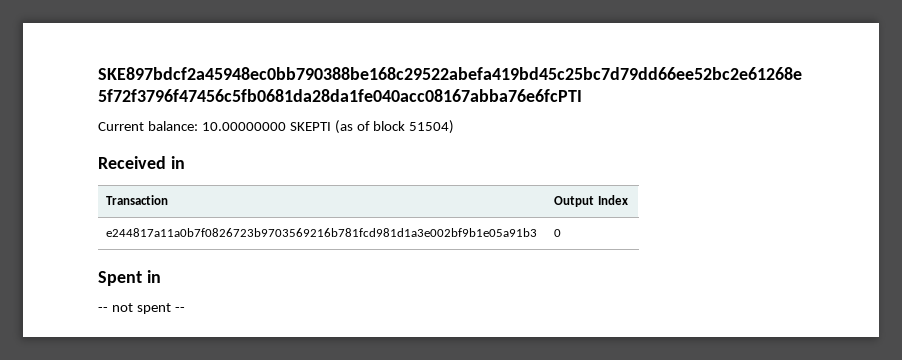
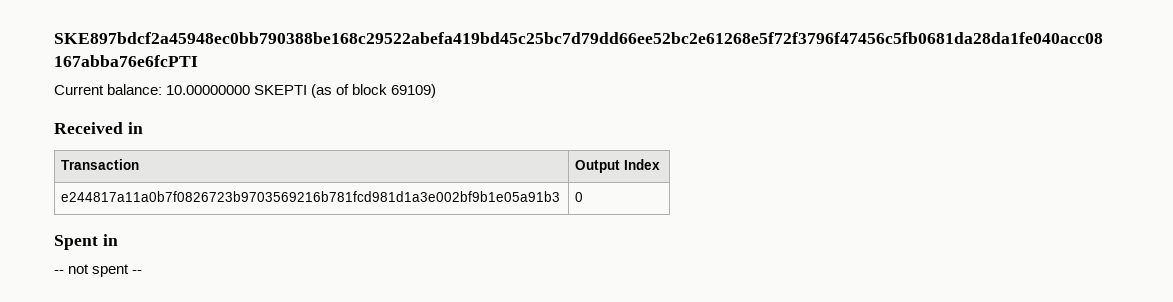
- Current balance: 10.00000000 SKEPTI (as of block 51504)
+ Current balance: 10.00000000 SKEPTI (as of block 69109)

